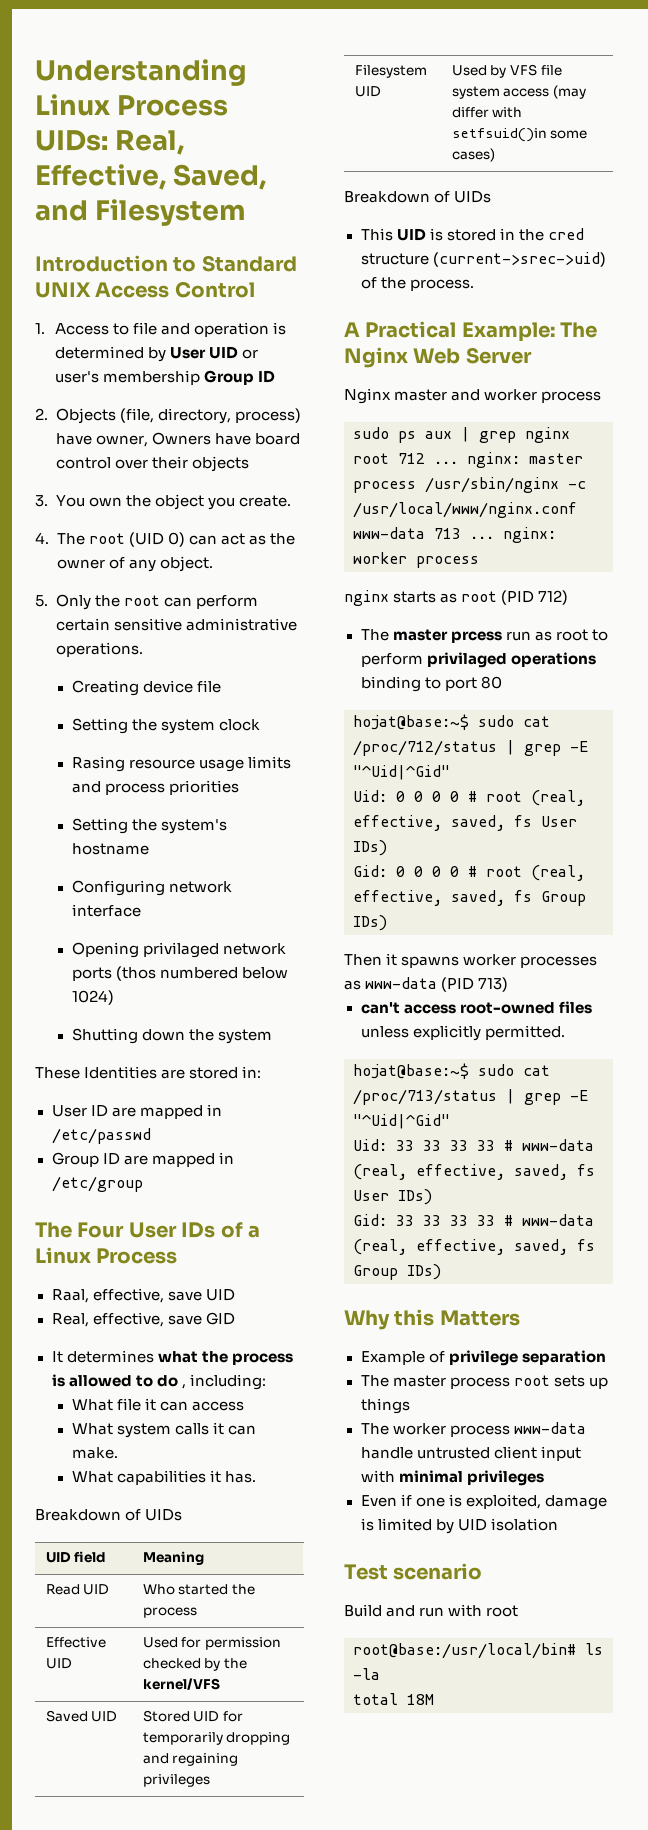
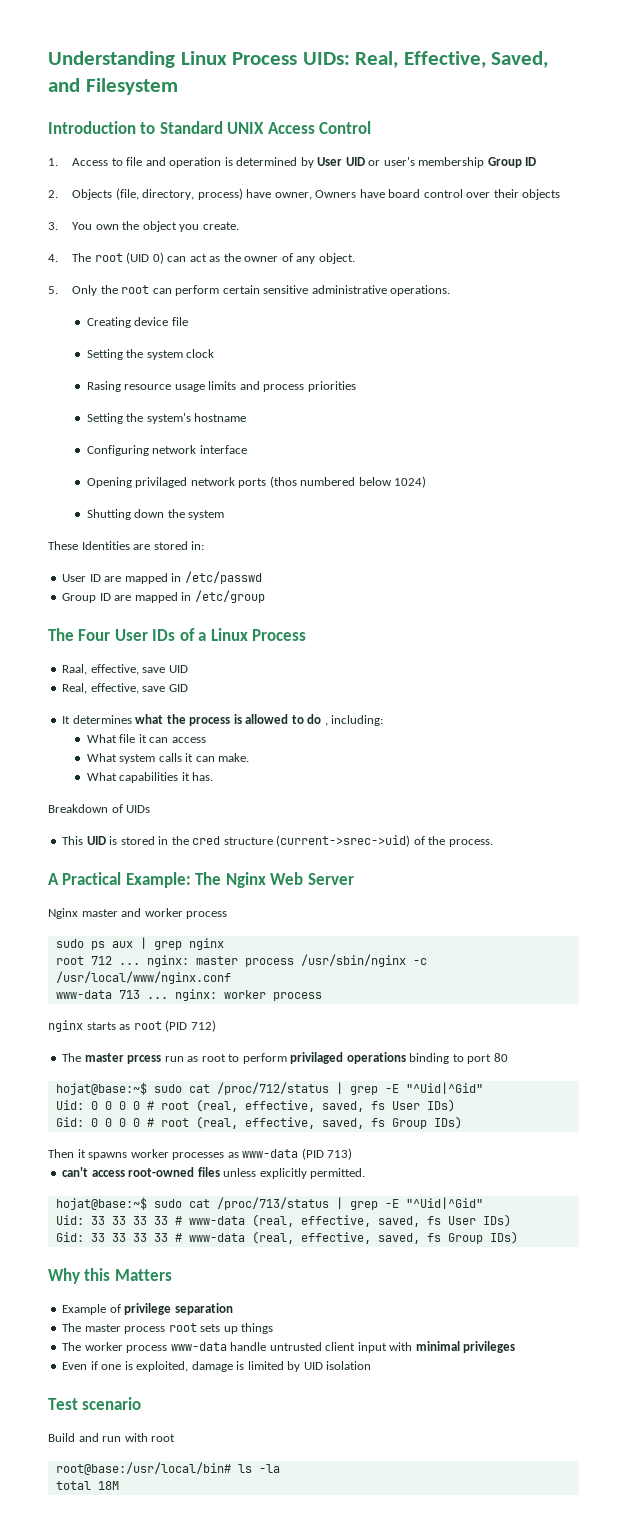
- UID field | Meaning
- Read UID | Who started the process
- Effective UID | Used for permission checked by the kernel/VFS
- Saved UID | Stored UID for temporarily dropping and regaining privileges
- Filesystem UID | Used by VFS file system access (may differ with setfsuid()in some cases)
- Breakdown of UIDs

